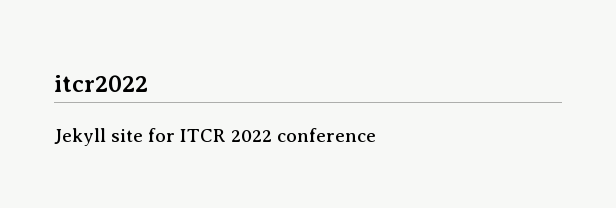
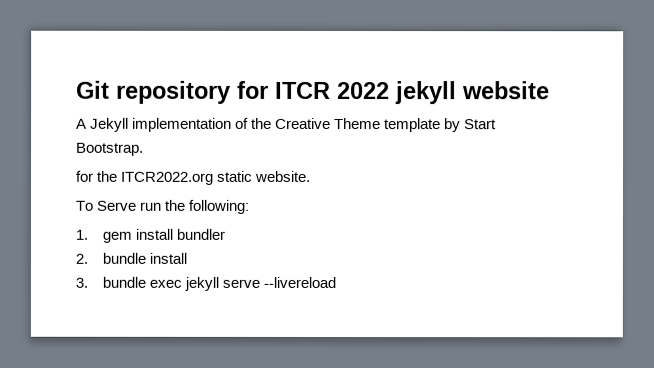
- itcr2022
- Jekyll site for ITCR 2022 conference
+ Git repository for ITCR 2022 jekyll website
+ A Jekyll implementation of the Creative Theme template by Start Bootstrap.
+ for the ITCR2022.org static website.
+ To Serve run the following:
+ 1. gem install bundler
+ 2. bundle install
+ 3. bundle exec jekyll serve --livereload

